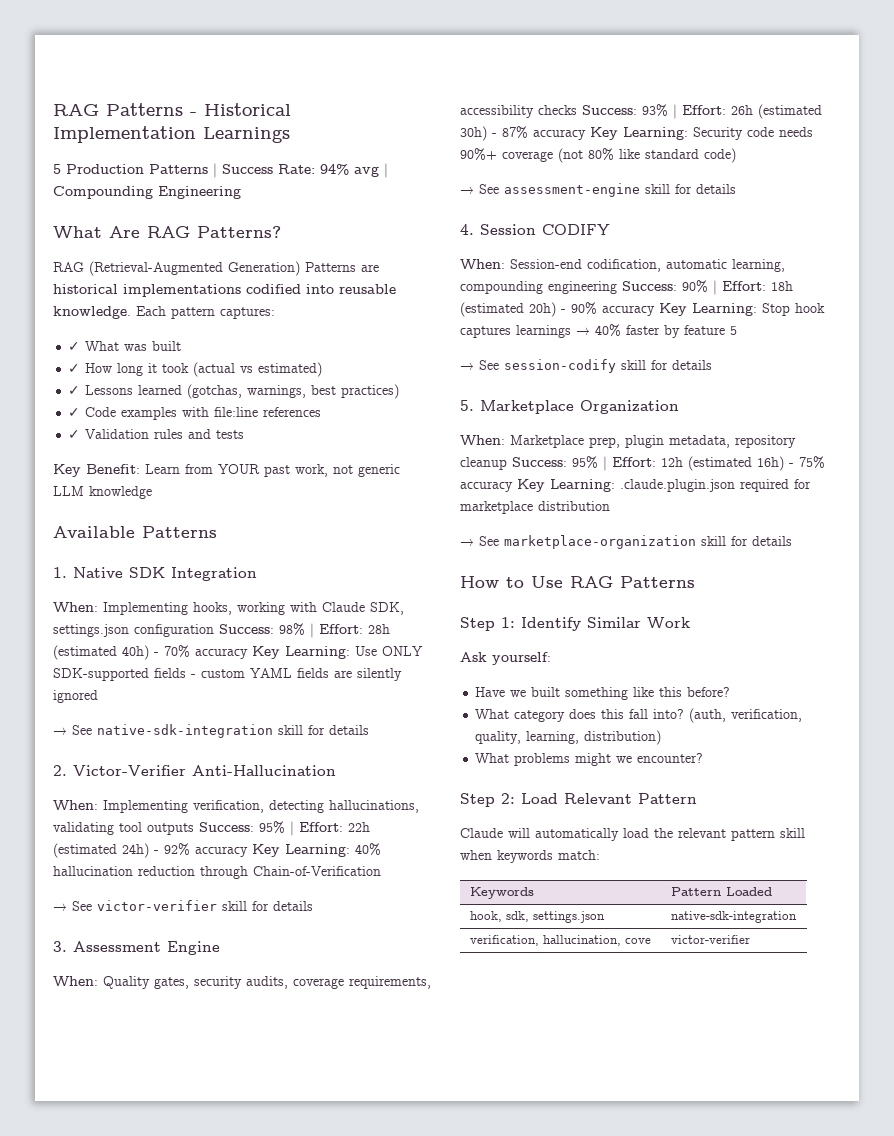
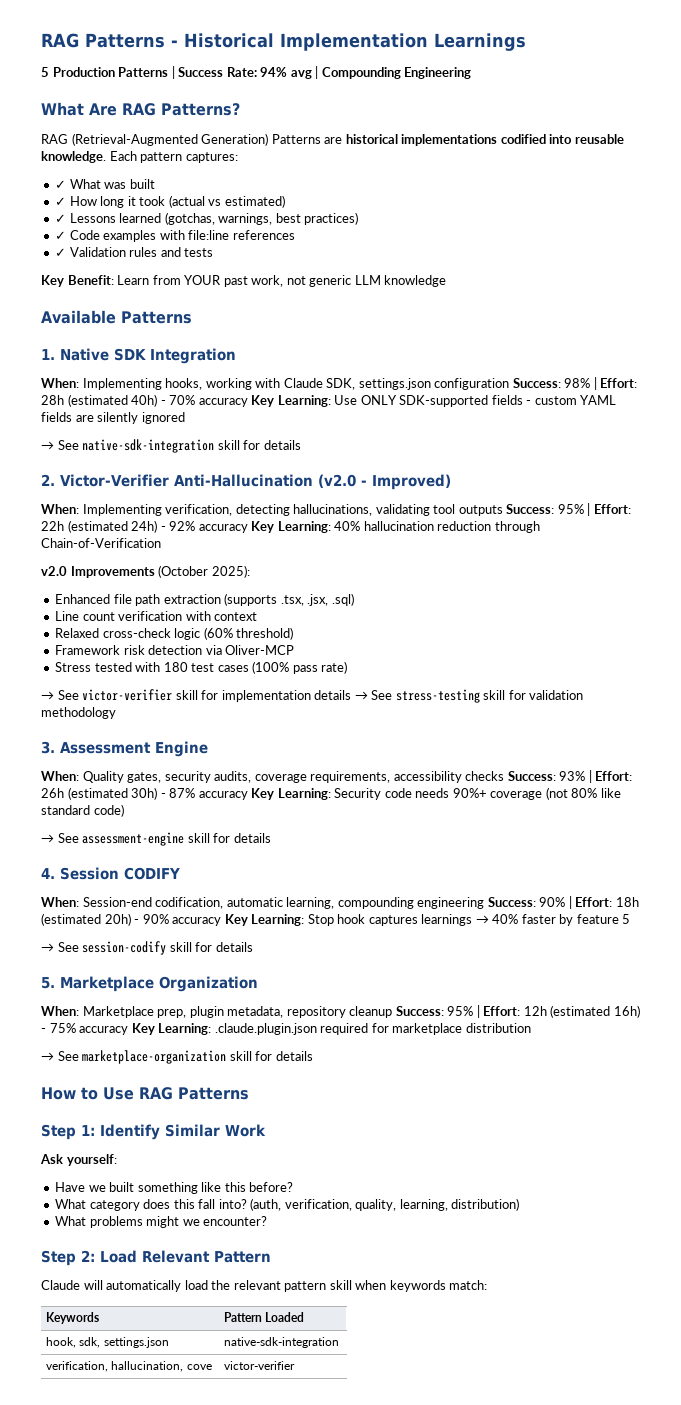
- 2. Victor-Verifier Anti-Hallucination
+ 2. Victor-Verifier Anti-Hallucination (v2.0 - Improved)
+ v2.0 Improvements (October 2025):
+ Enhanced file path extraction (supports .tsx, .jsx, .sql)
+ Line count verification with context
+ Relaxed cross-check logic (60% threshold)
+ Framework risk detection via Oliver-MCP
+ Stress tested with 180 test cases (100% pass rate)
- → See victor-verifier skill for details
+ → See victor-verifier skill for implementation details → See stress-testing skill for validation methodology

